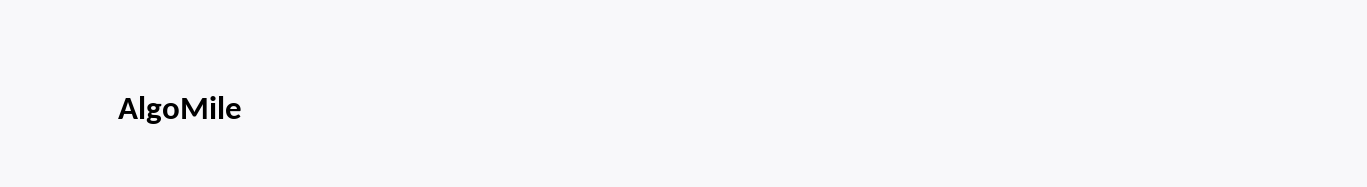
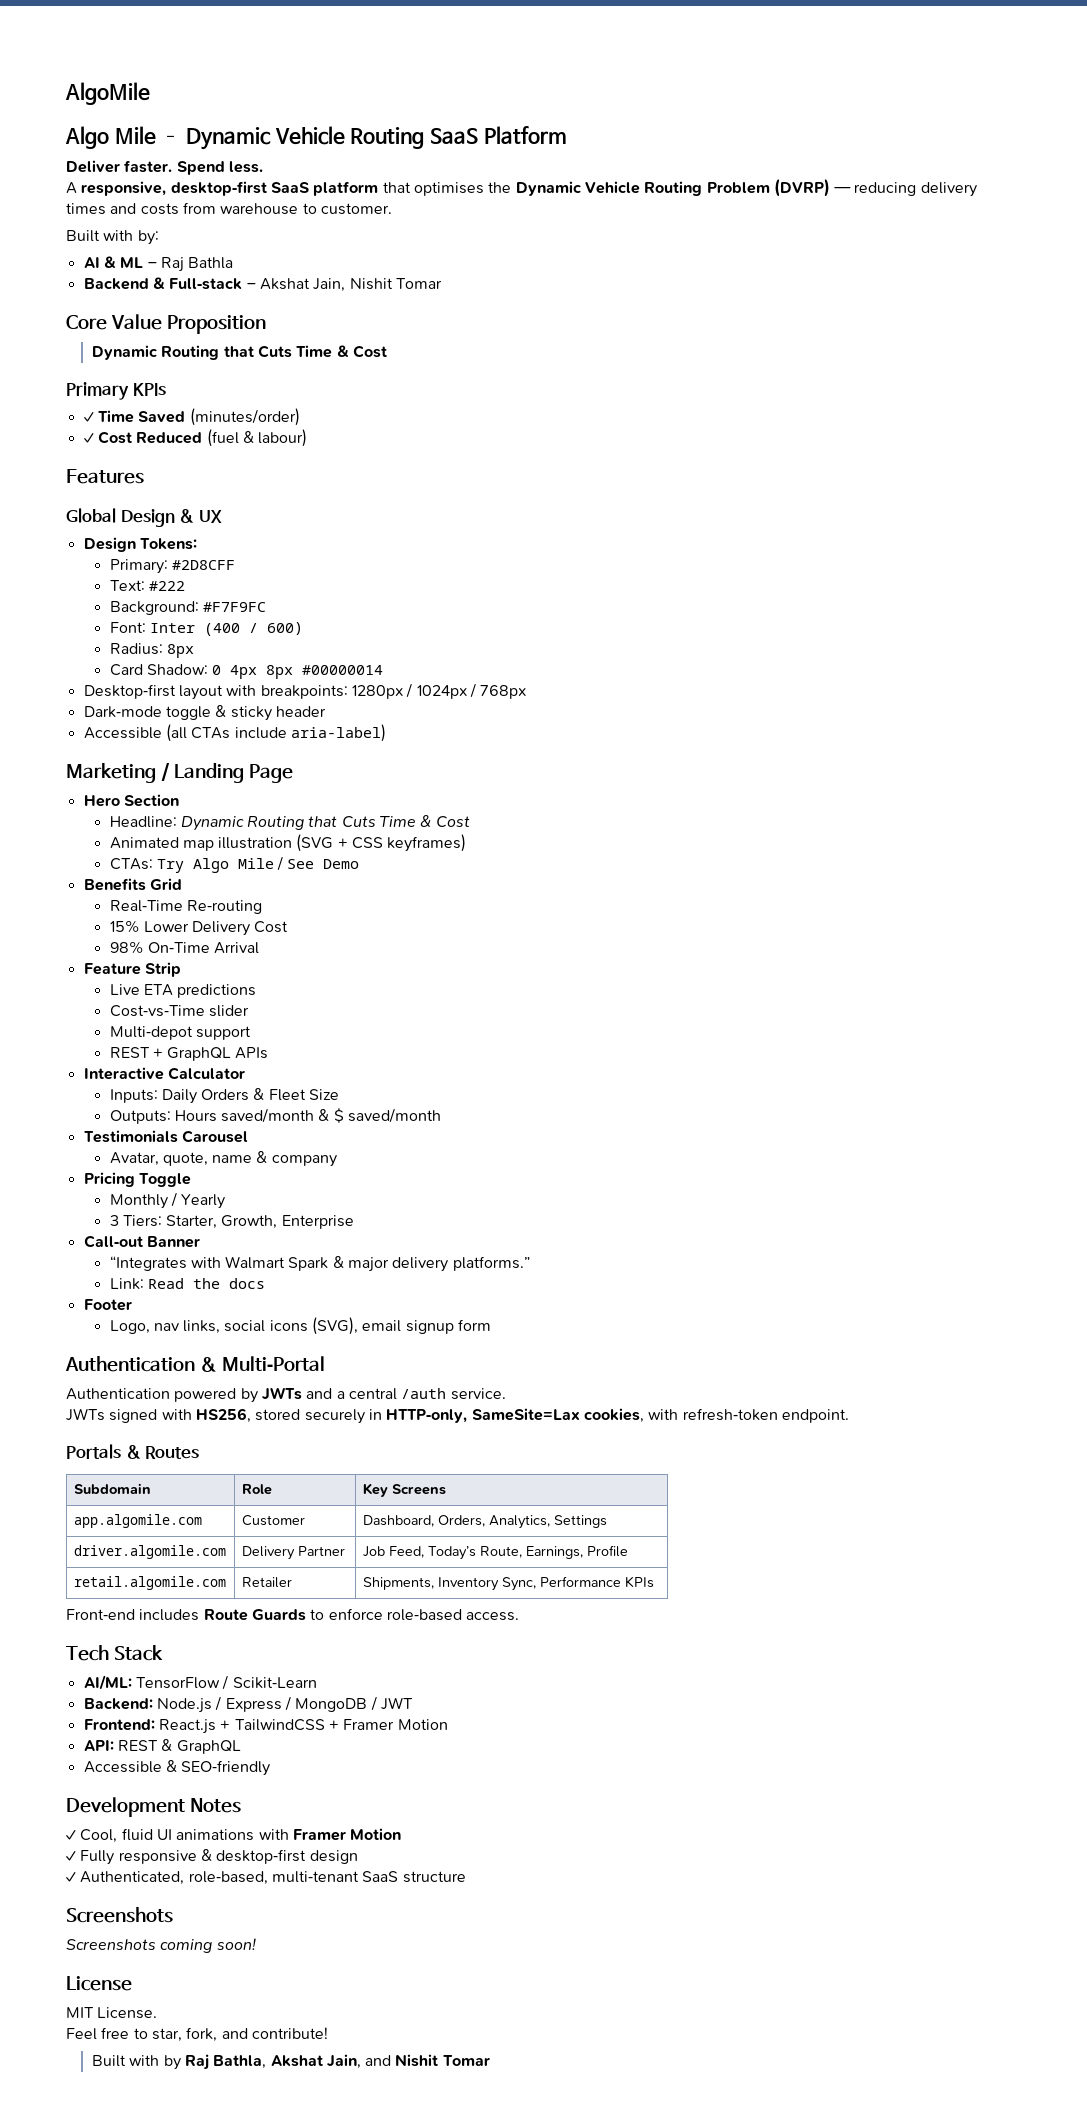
+ Algo Mile – Dynamic Vehicle Routing SaaS Platform
+ Deliver faster. Spend less.
+ A responsive, desktop‑first SaaS platform that optimises the Dynamic Vehicle Routing Problem (DVRP) — reducing delivery times and costs from warehouse to customer.
+ Built with by:
+ AI & ML – Raj Bathla
+ Backend & Full‑stack – Akshat Jain, Nishit Tomar
+ Core Value Proposition
+ Dynamic Routing that Cuts Time & Cost
+ Primary KPIs
+ ✓ Time Saved (minutes/order)
+ ✓ Cost Reduced (fuel & labour)
+ Features
+ Global Design & UX
+ Design Tokens:
+ Primary: #2D8CFF
+ Text: #222
+ Background: #F7F9FC
+ Font: Inter (400 / 600)
+ Radius: 8px
+ Card Shadow: 0 4px 8px #00000014
+ Desktop‑first layout with breakpoints: 1280px / 1024px / 768px
+ Dark‑mode toggle & sticky header
+ Accessible (all CTAs include aria-label)
+ Marketing / Landing Page
+ Hero Section
+ Headline: Dynamic Routing that Cuts Time & Cost
+ Animated map illustration (SVG + CSS keyframes)
+ CTAs: Try Algo Mile / See Demo
+ Benefits Grid
+ Real‑Time Re‑routing
+ 15% Lower Delivery Cost
+ 98% On‑Time Arrival
+ Feature Strip
+ Live ETA predictions
+ Cost‑vs‑Time slider
+ Multi‑depot support
+ REST + GraphQL APIs
+ Interactive Calculator
+ Inputs: Daily Orders & Fleet Size
+ Outputs: Hours saved/month & $ saved/month
+ Testimonials Carousel
+ Avatar, quote, name & company
+ Pricing Toggle
+ Monthly / Yearly
+ 3 Tiers: Starter, Growth, Enterprise
+ Call‑out Banner
+ “Integrates with Walmart Spark & major delivery platforms.”
+ Link: Read the docs
+ Footer
+ Logo, nav links, social icons (SVG), email signup form
+ Authentication & Multi‑Portal
+ Authentication powered by JWTs and a central /auth service.
+ JWTs signed with HS256, stored securely in HTTP‑only, SameSite=Lax cookies, with refresh‑token endpoint.
+ Portals & Routes
+ Subdomain | Role | Key Screens
+ app.algomile.com | Customer | Dashboard, Orders, Analytics, Settings
+ driver.algomile.com | Delivery Partner | Job Feed, Today’s Route, Earnings, Profile
+ retail.algomile.com | Retailer | Shipments, Inventory Sync, Performance KPIs
+ Front‑end includes Route Guards to enforce role‑based access.
+ Tech Stack
+ AI/ML: TensorFlow / Scikit‑Learn
+ Backend: Node.js / Express / MongoDB / JWT
+ Frontend: React.js + TailwindCSS + Framer Motion
+ API: REST & GraphQL
+ Accessible & SEO‑friendly
+ Development Notes
+ ✓ Cool, fluid UI animations with Framer Motion
+ ✓ Fully responsive & desktop‑first design
+ ✓ Authenticated, role‑based, multi‑tenant SaaS structure
+ Screenshots
+ Screenshots coming soon!
+ License
+ MIT License.
+ Feel free to star, fork, and contribute!
+ Built with by Raj Bathla, Akshat Jain, and Nishit Tomar

